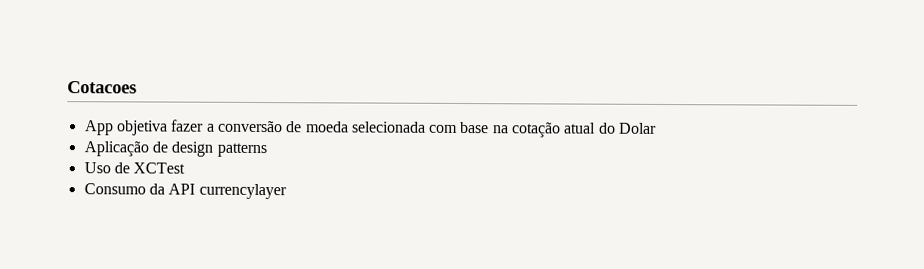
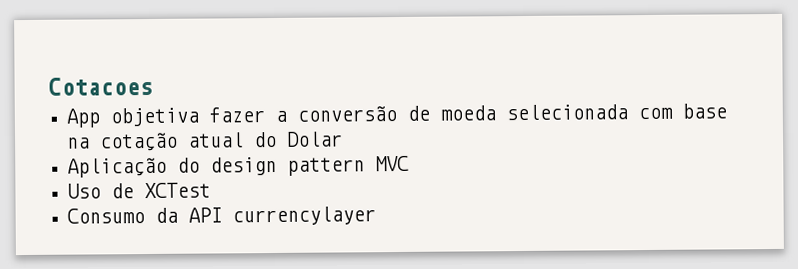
- Aplicação de design patterns
+ Aplicação do design pattern MVC

